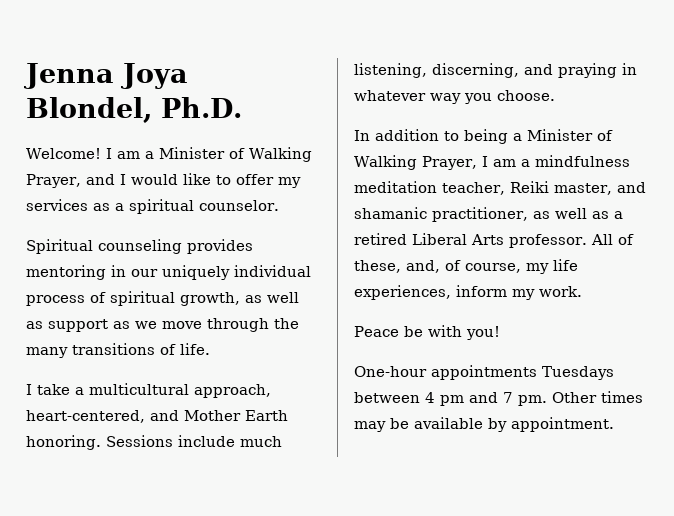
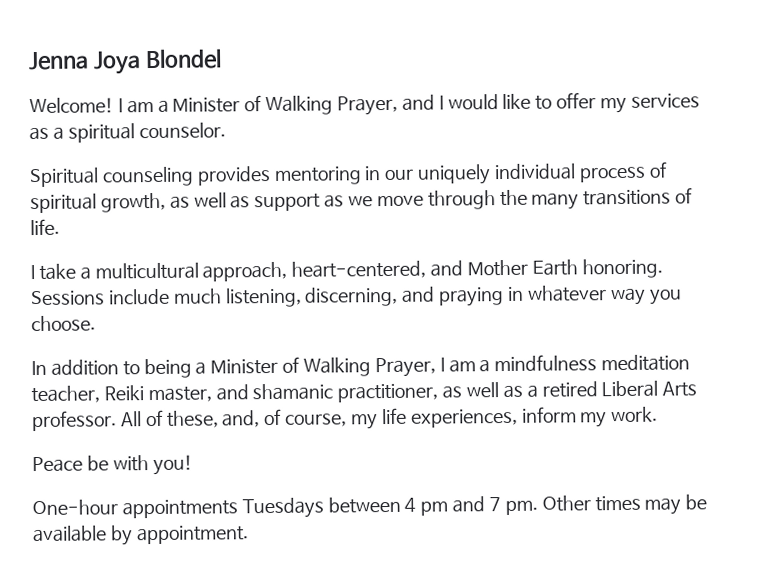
- Jenna Joya Blondel, Ph.D.
+ Jenna Joya Blondel

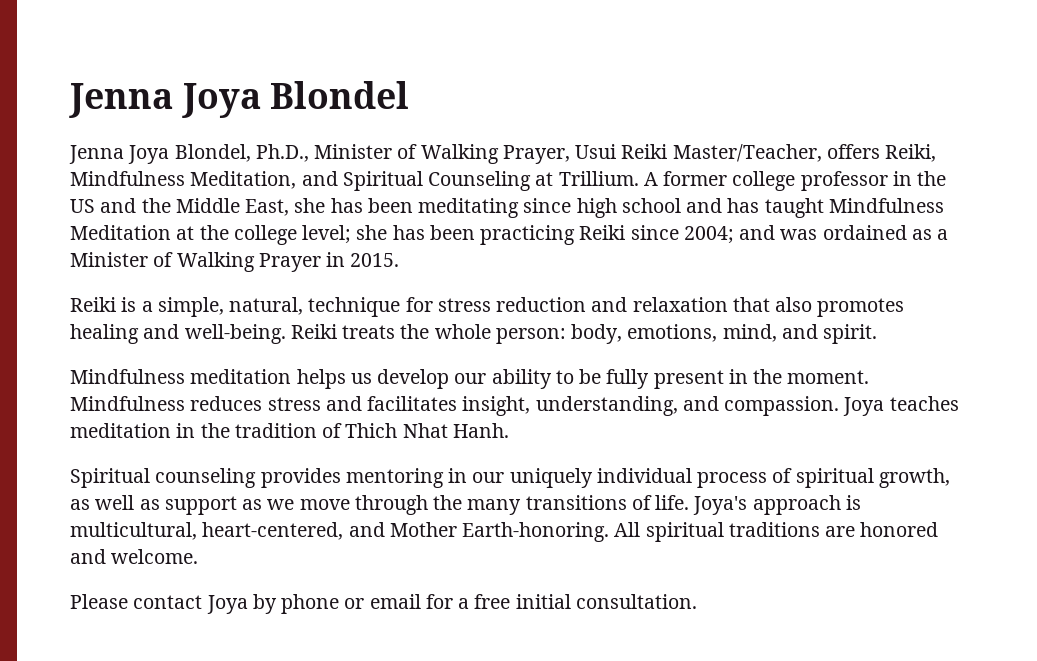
- Welcome! I am a Minister of Walking Prayer, and I would like to offer my services as a spiritual counselor.
+ Jenna Joya Blondel, Ph.D., Minister of Walking Prayer, Usui Reiki Master/Teacher, offers Reiki, Mindfulness Meditation, and Spiritual Counseling at Trillium. A former college professor in the US and the Middle East, she has been meditating since high school and has taught Mindfulness Meditation at the college level; she has been practicing Reiki since 2004; and was ordained as a Minister of Walking Prayer in 2015.
+ Reiki is a simple, natural, technique for stress reduction and relaxation that also promotes healing and well-being. Reiki treats the whole person: body, emotions, mind, and spirit.
+ Mindfulness meditation helps us develop our ability to be fully present in the moment. Mindfulness reduces stress and facilitates insight, understanding, and compassion. Joya teaches meditation in the tradition of Thich Nhat Hanh.
- Spiritual counseling provides mentoring in our uniquely individual process of spiritual growth, as well as support as we move through the many transitions of life.
- I take a multicultural approach, heart-centered, and Mother Earth honoring. Sessions include much listening, discerning, and praying in whatever way you choose.
- In addition to being a Minister of Walking Prayer, I am a mindfulness meditation teacher, Reiki master, and shamanic practitioner, as well as a retired Liberal Arts professor. All of these, and, of course, my life experiences, inform my work.
- Peace be with you!
- One-hour appointments Tuesdays between 4 pm and 7 pm. Other times may be available by appointment.
+ Spiritual counseling provides mentoring in our uniquely individual process of spiritual growth, as well as support as we move through the many transitions of life. Joya's approach is multicultural, heart-centered, and Mother Earth-honoring. All spiritual traditions are honored and welcome.
+ Please contact Joya by phone or email for a free initial consultation.

